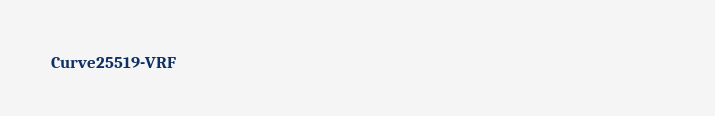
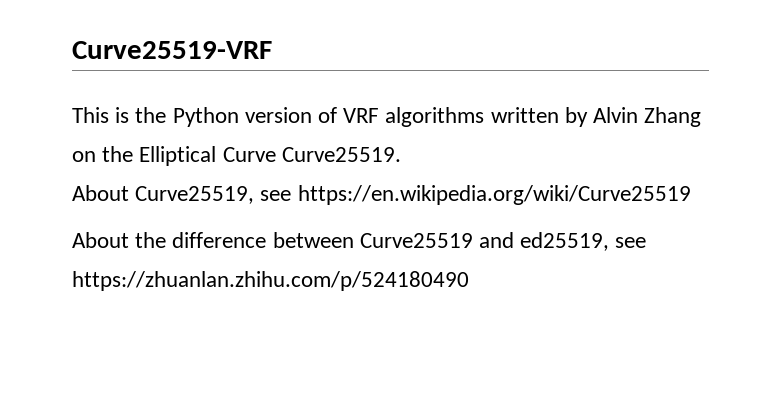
+ This is the Python version of VRF algorithms written by Alvin Zhang on the Elliptical Curve Curve25519.
+ About Curve25519, see https://en.wikipedia.org/wiki/Curve25519
+ About the difference between Curve25519 and ed25519, see https://zhuanlan.zhihu.com/p/524180490

